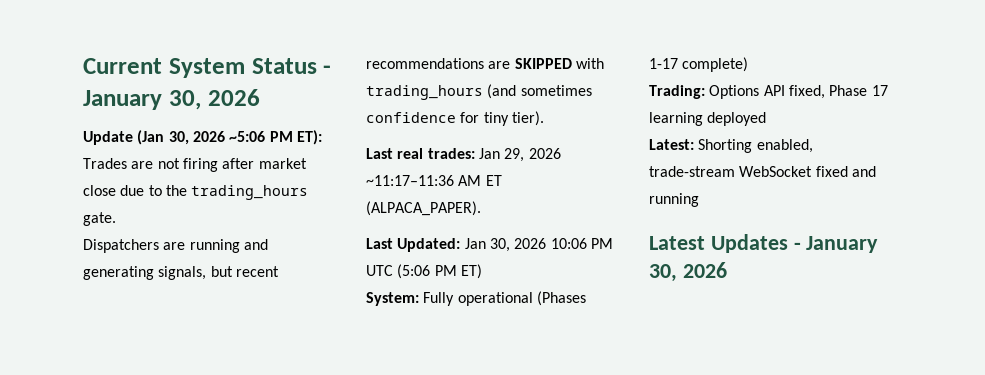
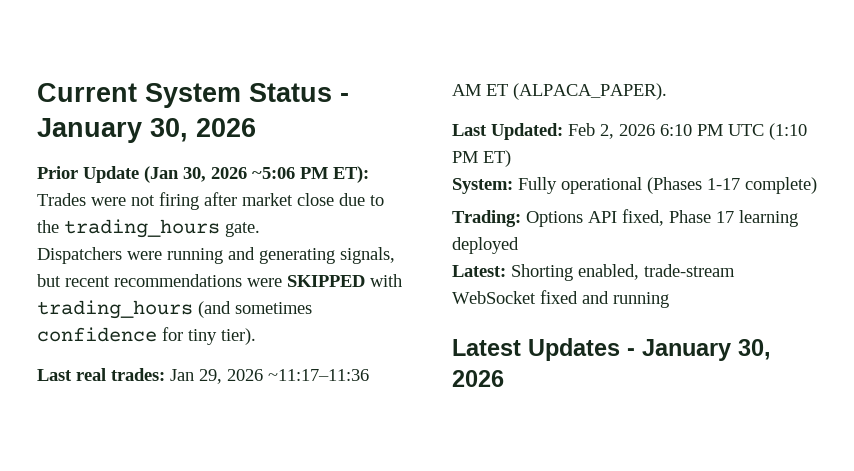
- Update (Jan 30, 2026 ~5:06 PM ET): Trades are not firing after market close due to the trading_hours gate.
+ Prior Update (Jan 30, 2026 ~5:06 PM ET): Trades were not firing after market close due to the trading_hours gate.
- Dispatchers are running and generating signals, but recent recommendations are SKIPPED with trading_hours (and sometimes confidence for tiny tier).
+ Dispatchers were running and generating signals, but recent recommendations were SKIPPED with trading_hours (and sometimes confidence for tiny tier).
- Last Updated: Jan 30, 2026 10:06 PM UTC (5:06 PM ET)
+ Last Updated: Feb 2, 2026 6:10 PM UTC (1:10 PM ET)

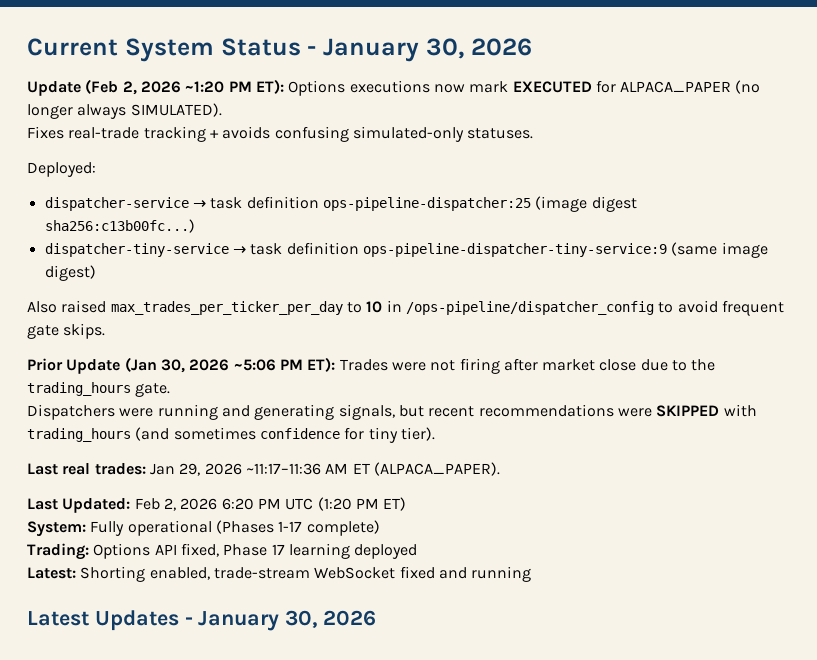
+ Update (Feb 2, 2026 ~1:20 PM ET): Options executions now mark EXECUTED for ALPACA_PAPER (no longer always SIMULATED).
+ Fixes real-trade tracking + avoids confusing simulated-only statuses.
+ Deployed:
+ dispatcher-service → task definition ops-pipeline-dispatcher:25 (image digest sha256:c13b00fc...)
+ dispatcher-tiny-service → task definition ops-pipeline-dispatcher-tiny-service:9 (same image digest)
+ Also raised max_trades_per_ticker_per_day to 10 in /ops-pipeline/dispatcher_config to avoid frequent gate skips.
- Last Updated: Feb 2, 2026 6:10 PM UTC (1:10 PM ET)
+ Last Updated: Feb 2, 2026 6:20 PM UTC (1:20 PM ET)

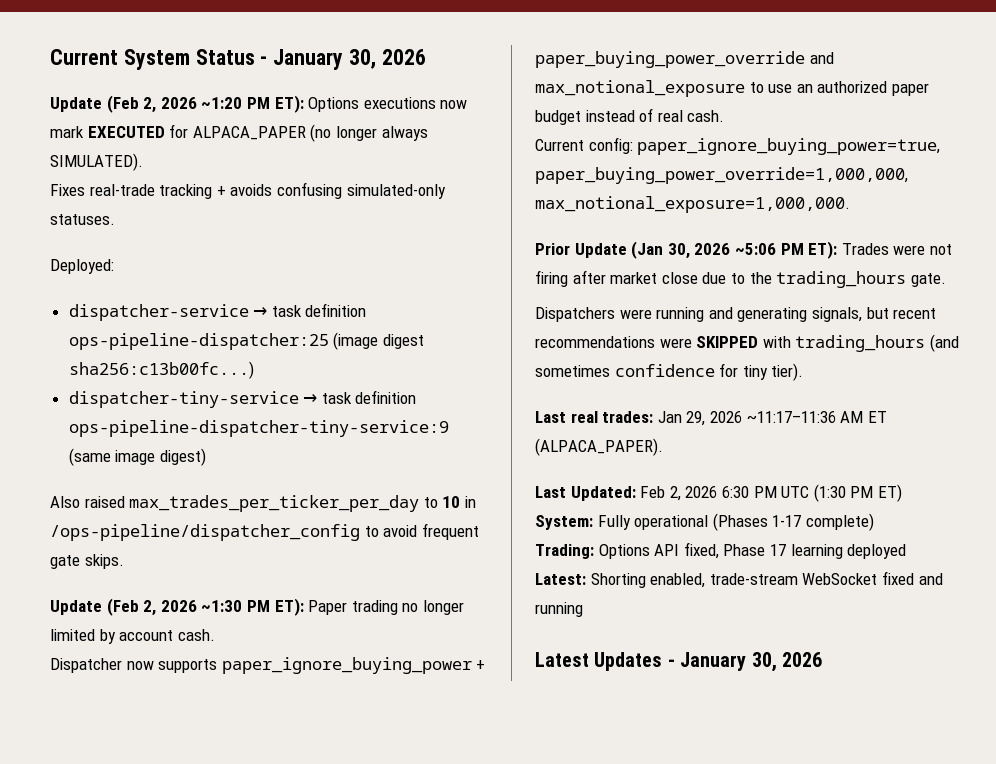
+ Update (Feb 2, 2026 ~1:30 PM ET): Paper trading no longer limited by account cash.
+ Dispatcher now supports paper_ignore_buying_power + paper_buying_power_override and max_notional_exposure to use an authorized paper budget instead of real cash.
+ Current config: paper_ignore_buying_power=true, paper_buying_power_override=1,000,000, max_notional_exposure=1,000,000.
- Last Updated: Feb 2, 2026 6:20 PM UTC (1:20 PM ET)
+ Last Updated: Feb 2, 2026 6:30 PM UTC (1:30 PM ET)

